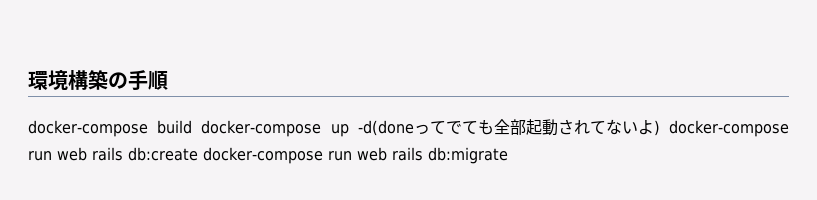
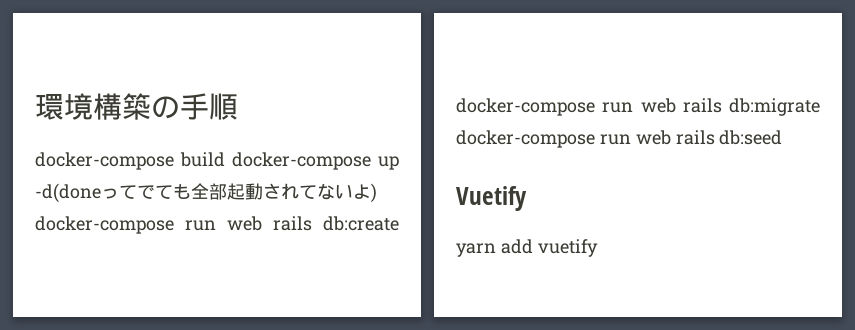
- docker-compose build docker-compose up -d(doneってでても全部起動されてないよ) docker-compose run web rails db:create docker-compose run web rails db:migrate
+ docker-compose build docker-compose up -d(doneってでても全部起動されてないよ) docker-compose run web rails db:create docker-compose run web rails db:migrate docker-compose run web rails db:seed
+ Vuetify
+ yarn add vuetify

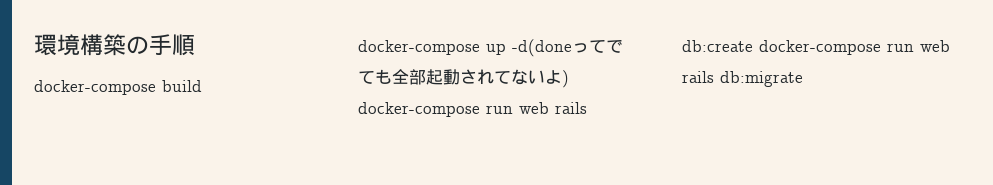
- docker-compose build docker-compose up -d(doneってでても全部起動されてないよ) docker-compose run web rails db:create docker-compose run web rails db:migrate docker-compose run web rails db:seed
- Vuetify
- yarn add vuetify
+ docker-compose build docker-compose up -d(doneってでても全部起動されてないよ) docker-compose run web rails db:create docker-compose run web rails db:migrate

